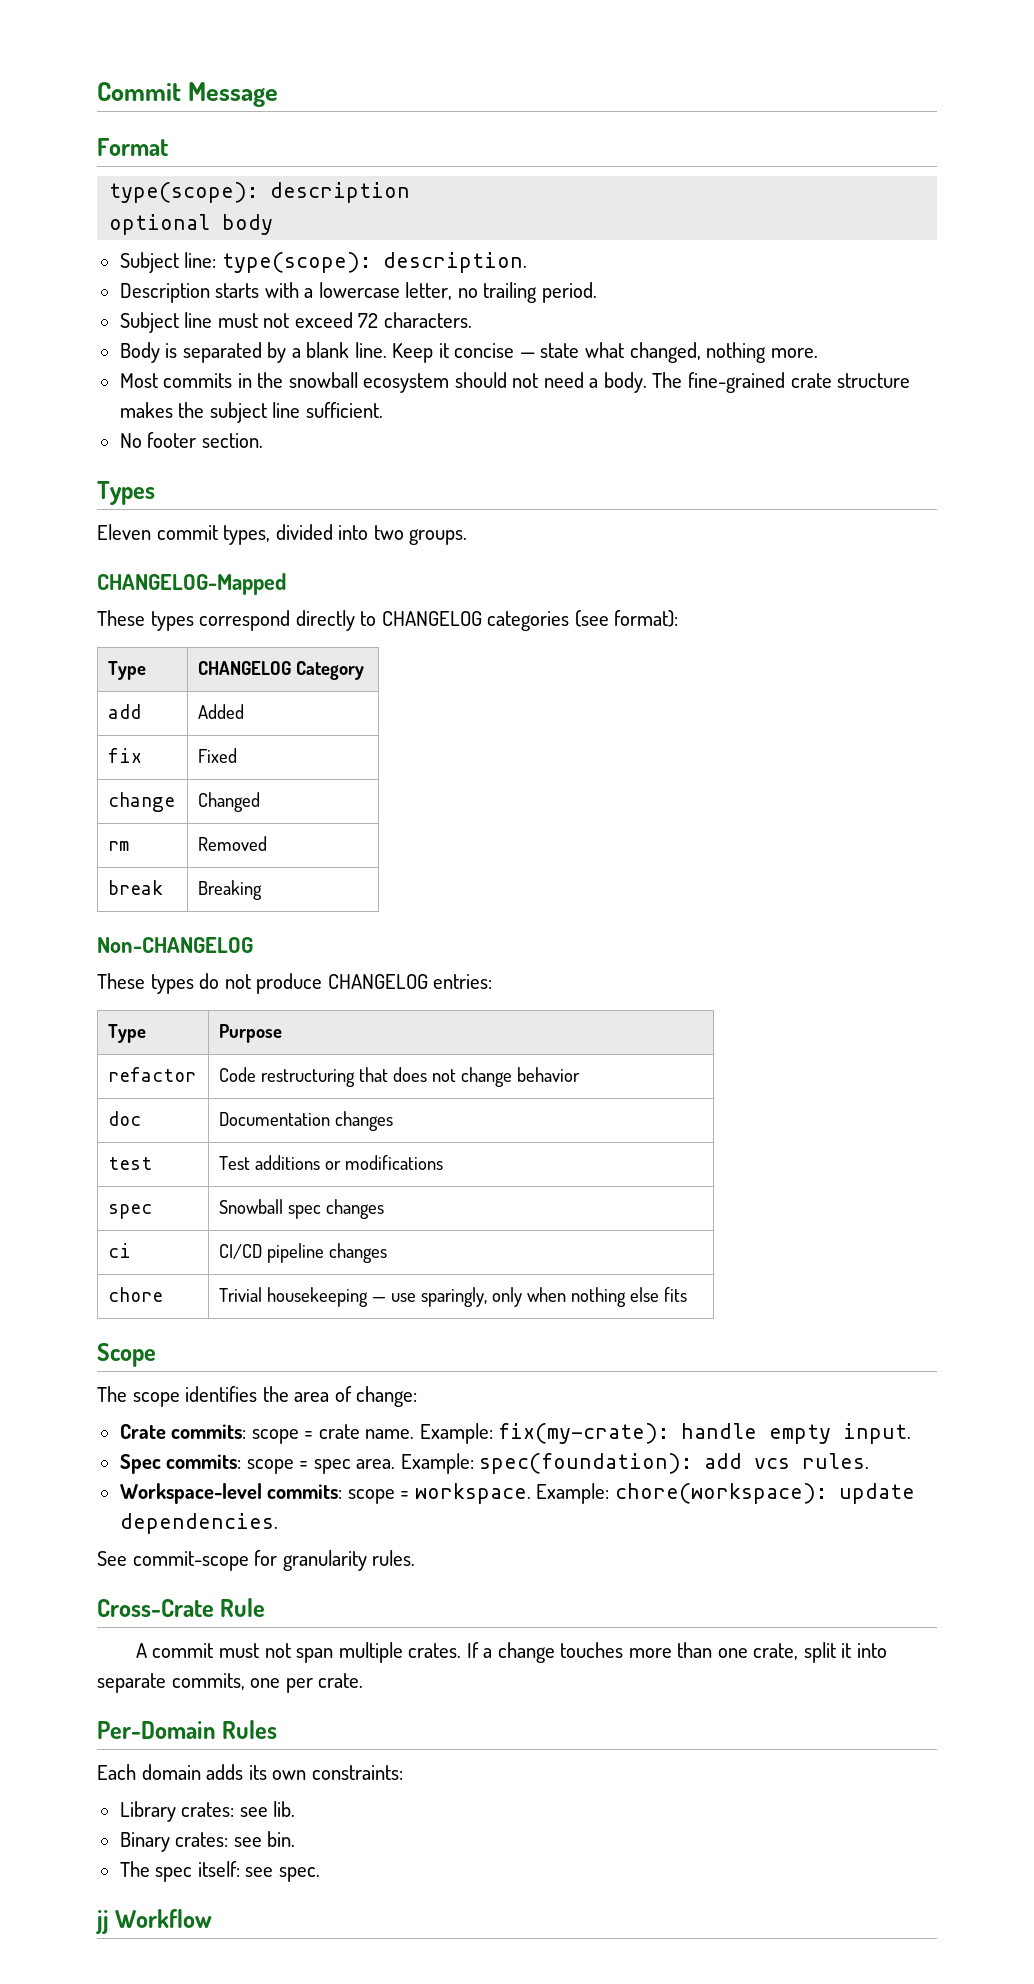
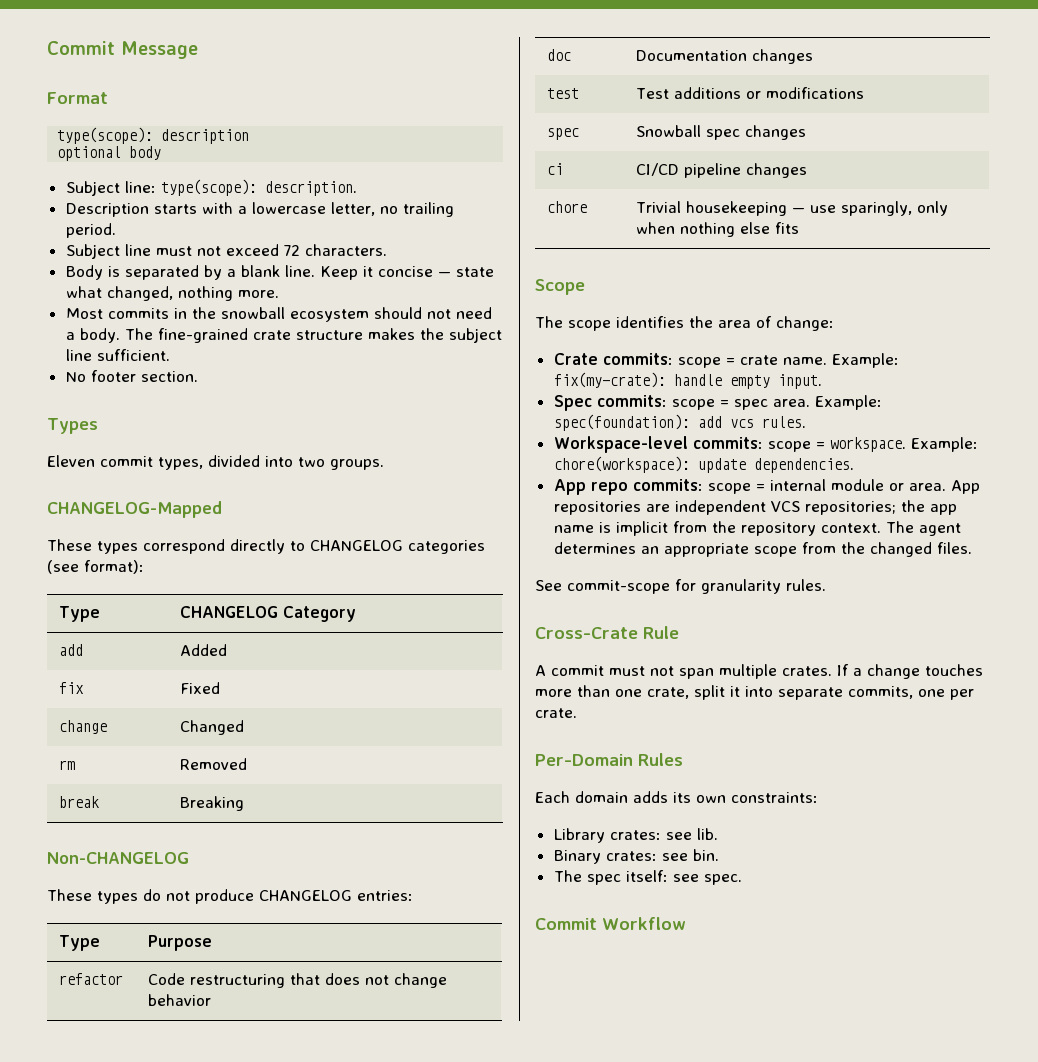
+ App repo commits: scope = internal module or area. App repositories are independent VCS repositories; the app name is implicit from the repository context. The agent determines an appropriate scope from the changed files.
- jj Workflow
+ Commit Workflow

